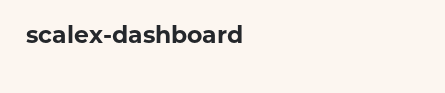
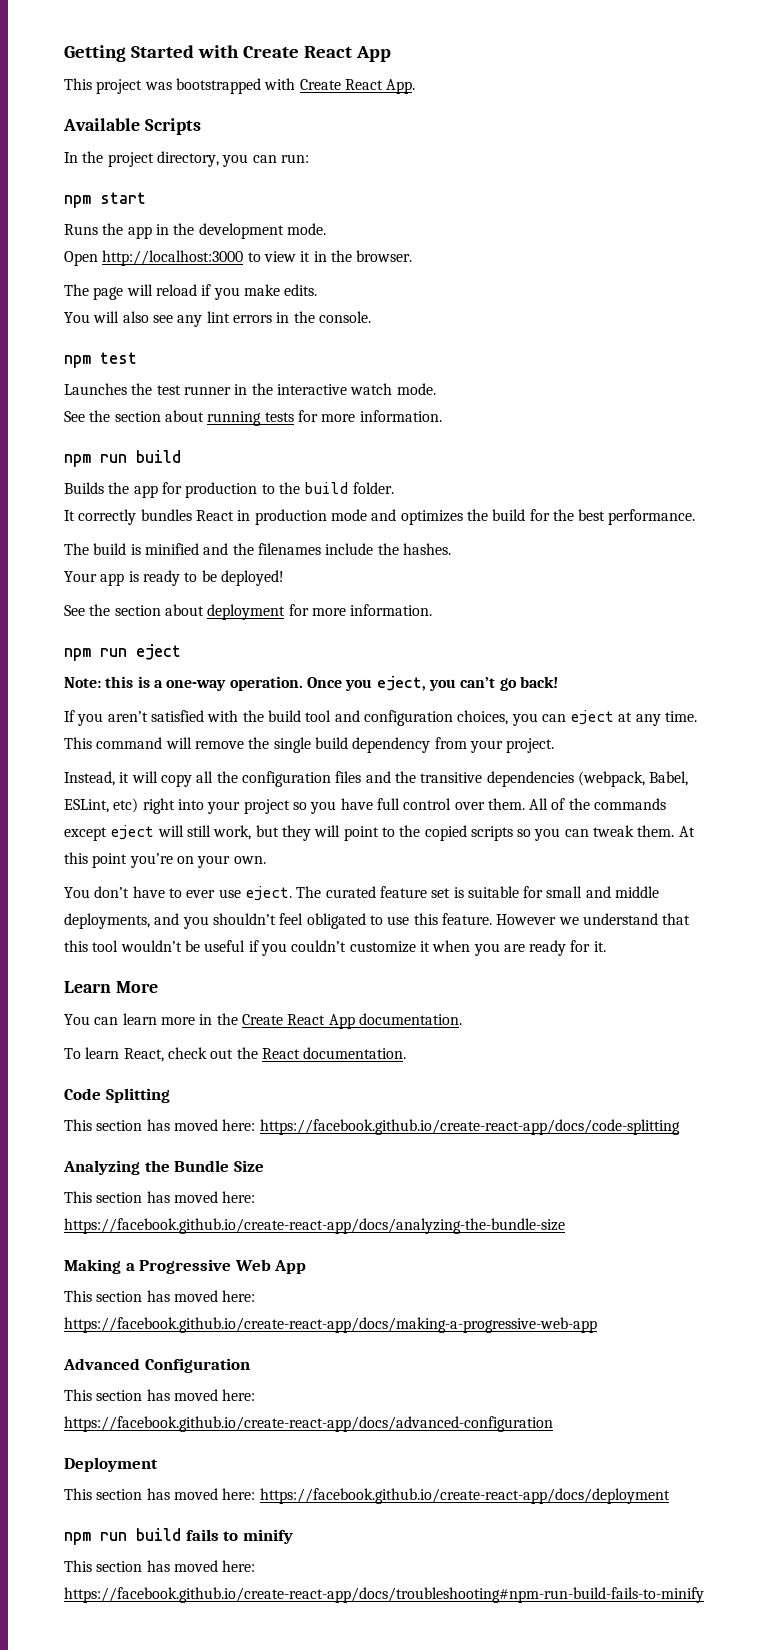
- scalex-dashboard
+ Getting Started with Create React App
+ This project was bootstrapped with Create React App.
+ Available Scripts
+ In the project directory, you can run:
+ npm start
+ Runs the app in the development mode.
+ Open http://localhost:3000 to view it in the browser.
+ The page will reload if you make edits.
+ You will also see any lint errors in the console.
+ npm test
+ Launches the test runner in the interactive watch mode.
+ See the section about running tests for more information.
+ npm run build
+ Builds the app for production to the build folder.
+ It correctly bundles React in production mode and optimizes the build for the best performance.
+ The build is minified and the filenames include the hashes.
+ Your app is ready to be deployed!
+ See the section about deployment for more information.
+ npm run eject
+ Note: this is a one-way operation. Once you eject, you can’t go back!
+ If you aren’t satisfied with the build tool and configuration choices, you can eject at any time. This command will remove the single build dependency from your project.
+ Instead, it will copy all the configuration files and the transitive dependencies (webpack, Babel, ESLint, etc) right into your project so you have full control over them. All of the commands except eject will still work, but they will point to the copied scripts so you can tweak them. At this point you’re on your own.
+ You don’t have to ever use eject. The curated feature set is suitable for small and middle deployments, and you shouldn’t feel obligated to use this feature. However we understand that this tool wouldn’t be useful if you couldn’t customize it when you are ready for it.
+ Learn More
+ You can learn more in the Create React App documentation.
+ To learn React, check out the React documentation.
+ Code Splitting
+ This section has moved here: https://facebook.github.io/create-react-app/docs/code-splitting
+ Analyzing the Bundle Size
+ This section has moved here: https://facebook.github.io/create-react-app/docs/analyzing-the-bundle-size
+ Making a Progressive Web App
+ This section has moved here: https://facebook.github.io/create-react-app/docs/making-a-progressive-web-app
+ Advanced Configuration
+ This section has moved here: https://facebook.github.io/create-react-app/docs/advanced-configuration
+ Deployment
+ This section has moved here: https://facebook.github.io/create-react-app/docs/deployment
+ npm run build fails to minify
+ This section has moved here: https://facebook.github.io/create-react-app/docs/troubleshooting#npm-run-build-fails-to-minify

